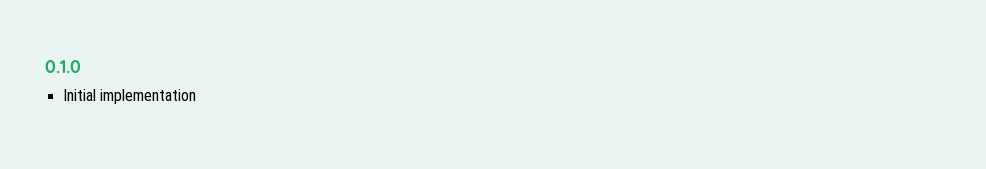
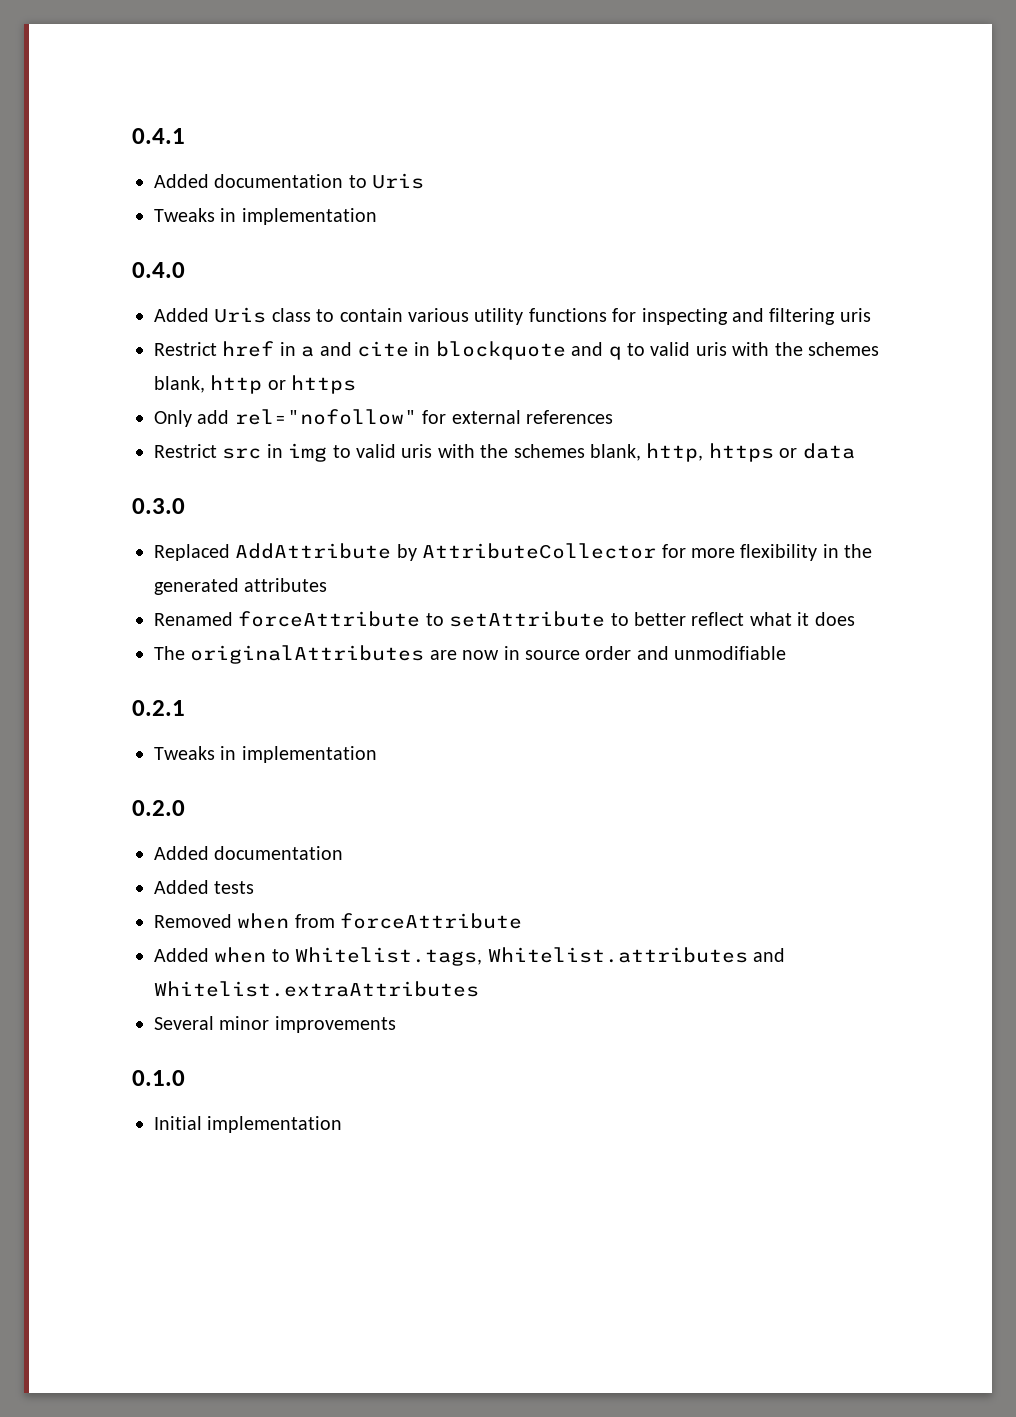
+ 0.4.1
+ Added documentation to Uris
+ Tweaks in implementation
+ 0.4.0
+ Added Uris class to contain various utility functions for inspecting and filtering uris
+ Restrict href in a and cite in blockquote and q to valid uris with the schemes blank, http or https
+ Only add rel="nofollow" for external references
+ Restrict src in img to valid uris with the schemes blank, http, https or data
+ 0.3.0
+ Replaced AddAttribute by AttributeCollector for more flexibility in the generated attributes
+ Renamed forceAttribute to setAttribute to better reflect what it does
+ The originalAttributes are now in source order and unmodifiable
+ 0.2.1
+ Tweaks in implementation
+ 0.2.0
+ Added documentation
+ Added tests
+ Removed when from forceAttribute
+ Added when to Whitelist.tags, Whitelist.attributes and Whitelist.extraAttributes
+ Several minor improvements

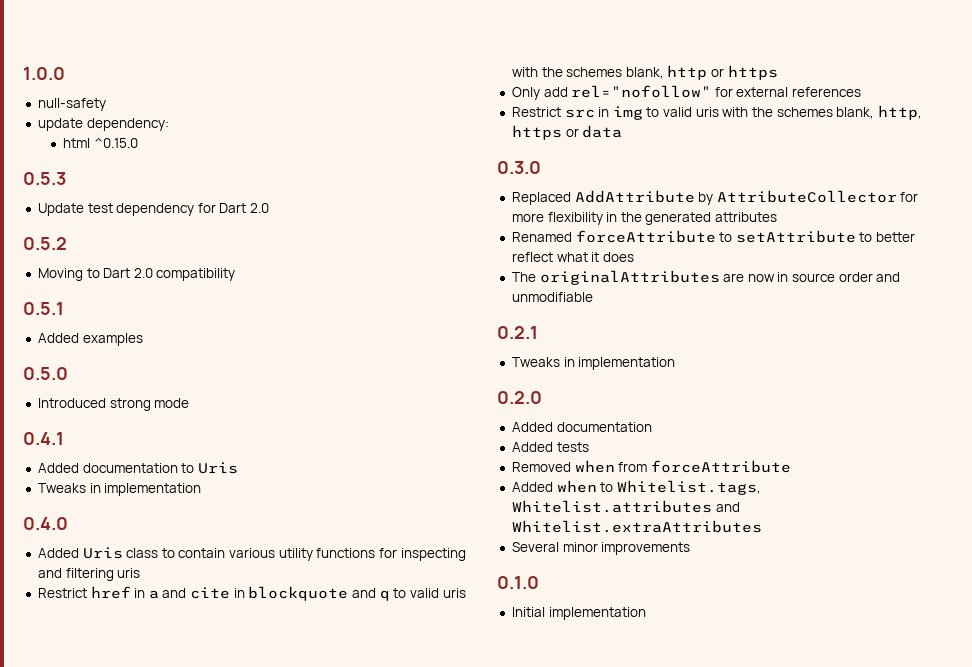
+ 1.0.0
+ null-safety
+ update dependency:
+ html ^0.15.0
+ 0.5.3
+ Update test dependency for Dart 2.0
+ 0.5.2
+ Moving to Dart 2.0 compatibility
+ 0.5.1
+ Added examples
+ 0.5.0
+ Introduced strong mode

